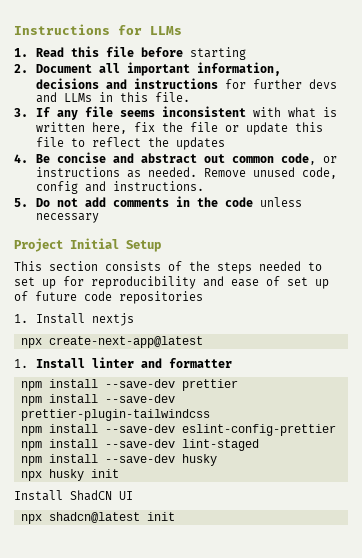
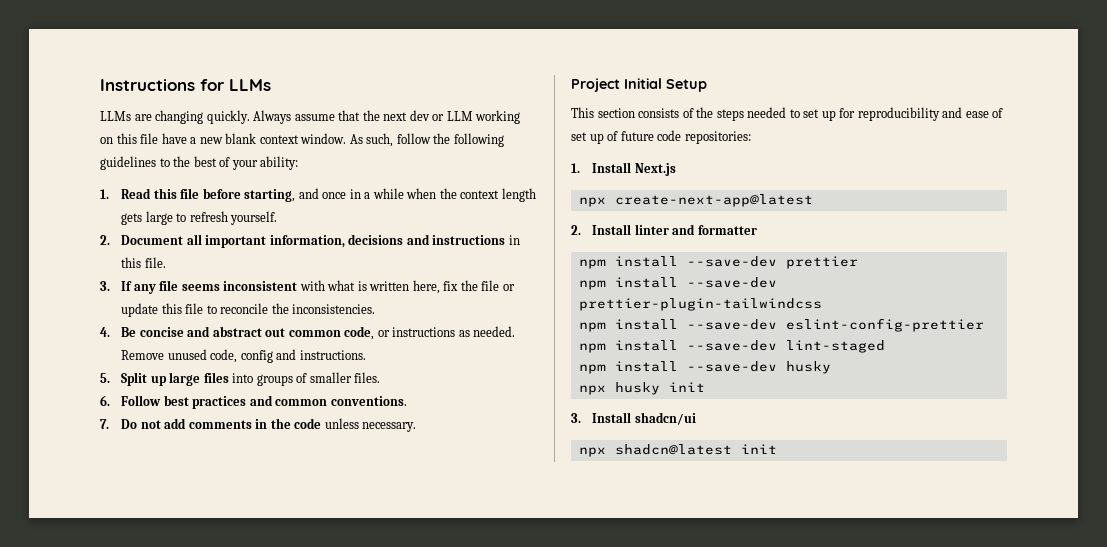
+ LLMs are changing quickly. Always assume that the next dev or LLM working on this file have a new blank context window. As such, follow the following guidelines to the best of your ability:
- 1. Read this file before starting
+ 1. Read this file before starting, and once in a while when the context length gets large to refresh yourself.
- 2. Document all important information, decisions and instructions for further devs and LLMs in this file.
+ 2. Document all important information, decisions and instructions in this file.
- 3. If any file seems inconsistent with what is written here, fix the file or update this file to reflect the updates
+ 3. If any file seems inconsistent with what is written here, fix the file or update this file to reconcile the inconsistencies.
- 5. Do not add comments in the code unless necessary
+ 5. Split up large files into groups of smaller files.
+ 6. Follow best practices and common conventions.
+ 7. Do not add comments in the code unless necessary.
- This section consists of the steps needed to set up for reproducibility and ease of set up of future code repositories
- 1. Install nextjs
+ This section consists of the steps needed to set up for reproducibility and ease of set up of future code repositories:
+ 1. Install Next.js
- 1. Install linter and formatter
+ 2. Install linter and formatter
- Install ShadCN UI
+ 3. Install shadcn/ui

